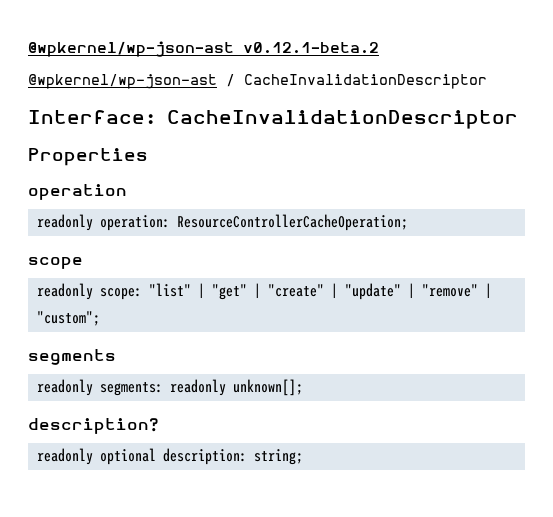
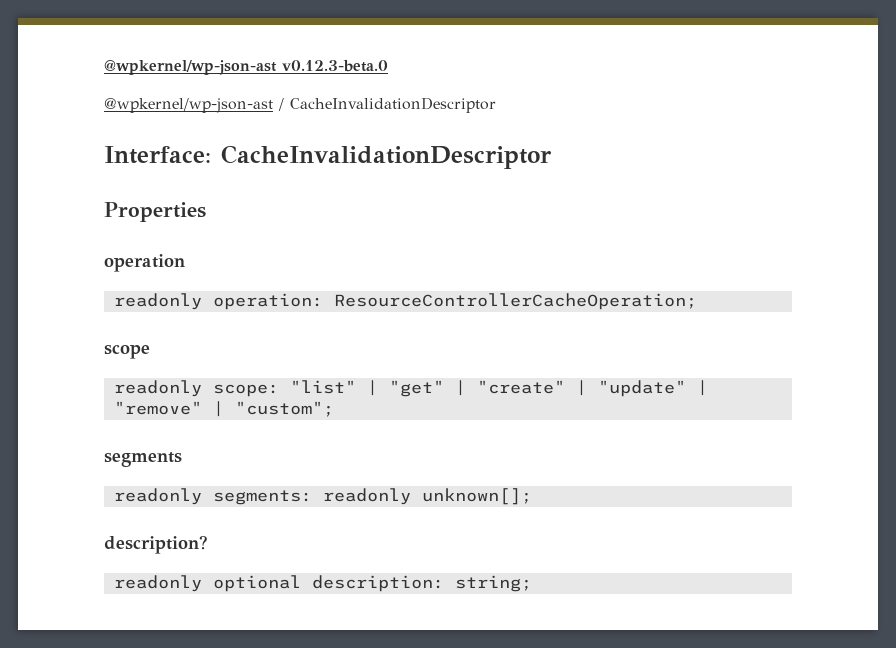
- @wpkernel/wp-json-ast v0.12.1-beta.2
+ @wpkernel/wp-json-ast v0.12.3-beta.0

